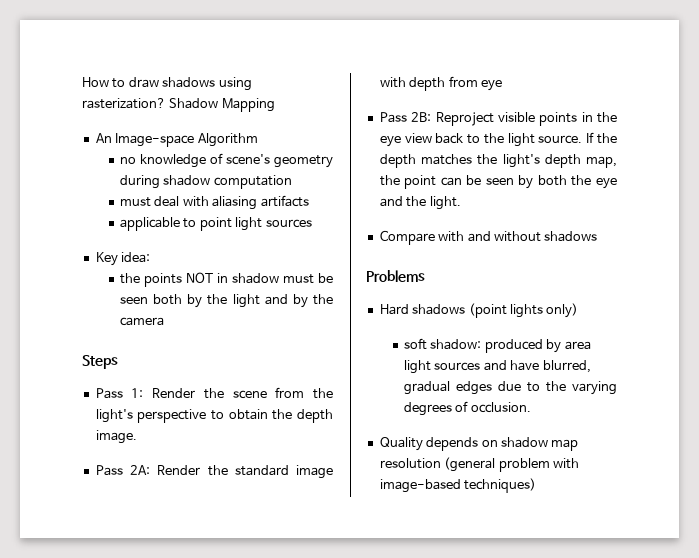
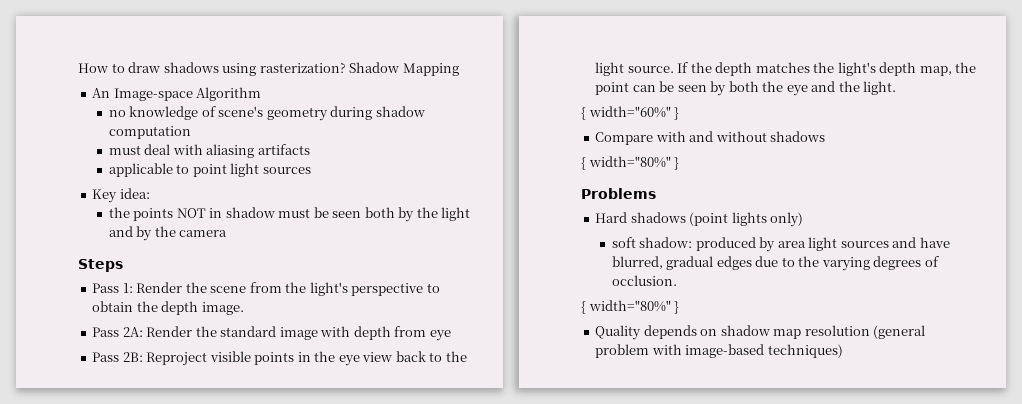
+ { width="60%" }
  Compare with and without shadows
+ { width="80%" }
  soft shadow: produced by area light sources and have blurred, gradual edges due to the varying degrees of occlusion.
+ { width="80%" }

